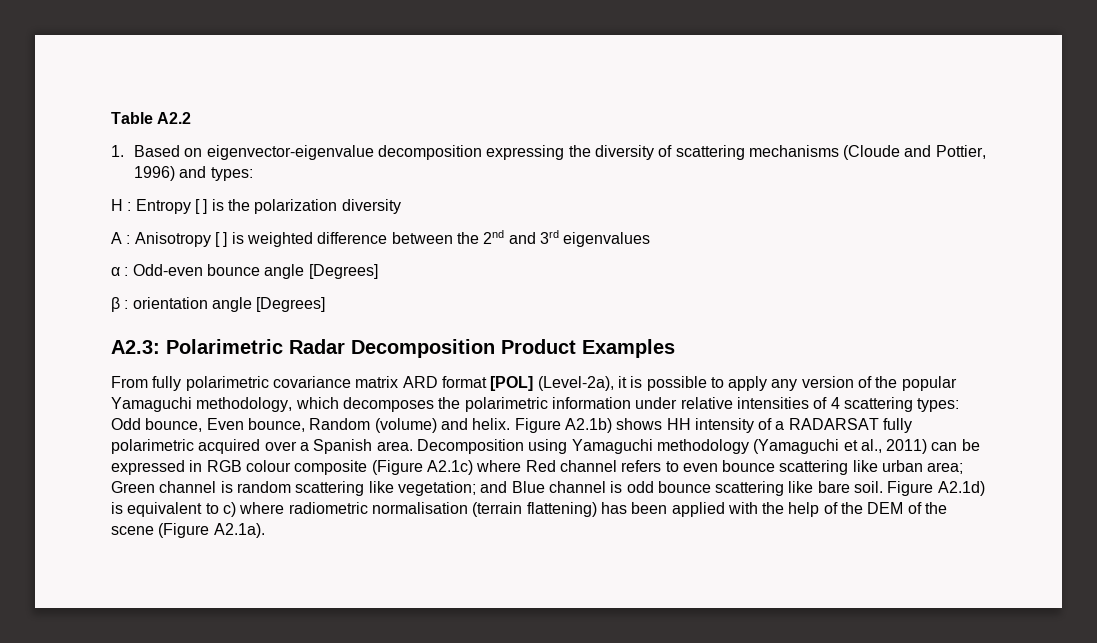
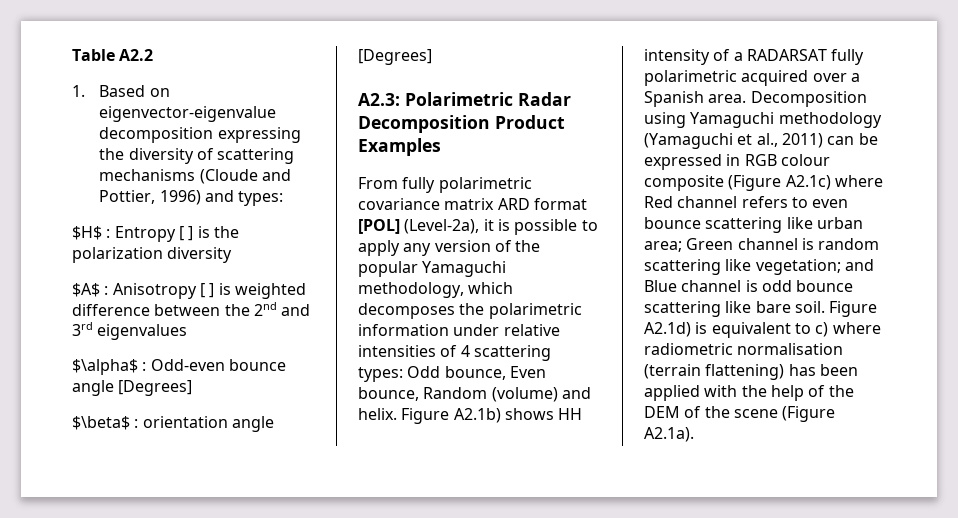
- H : Entropy [ ] is the polarization diversity
+ $H$ : Entropy [ ] is the polarization diversity
- A : Anisotropy [ ] is weighted difference between the 2nd and 3rd eigenvalues
+ $A$ : Anisotropy [ ] is weighted difference between the 2nd and 3rd eigenvalues
- α : Odd-even bounce angle [Degrees]
+ $\alpha$ : Odd-even bounce angle [Degrees]
- β : orientation angle [Degrees]
+ $\beta$ : orientation angle [Degrees]

